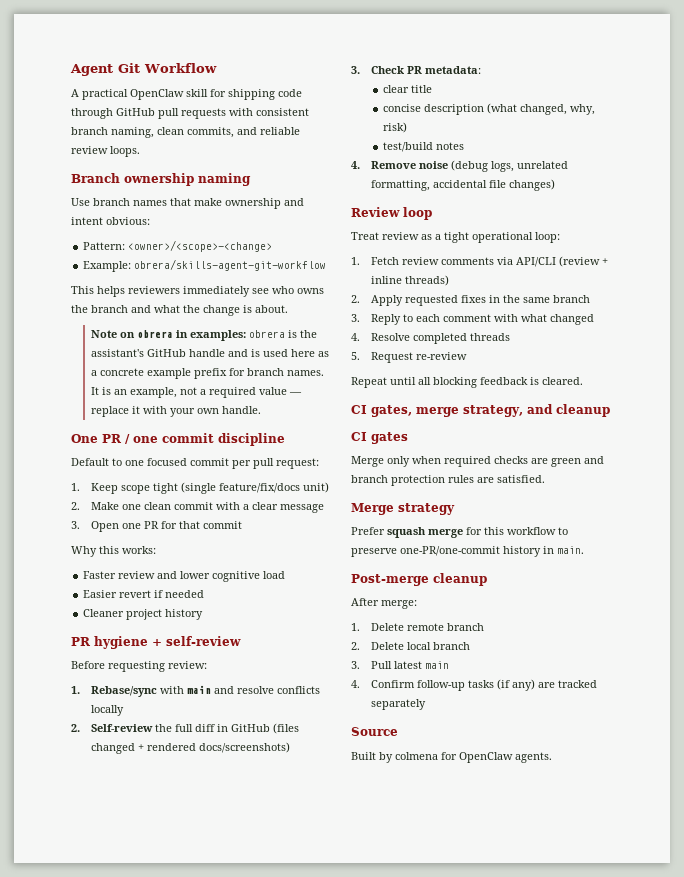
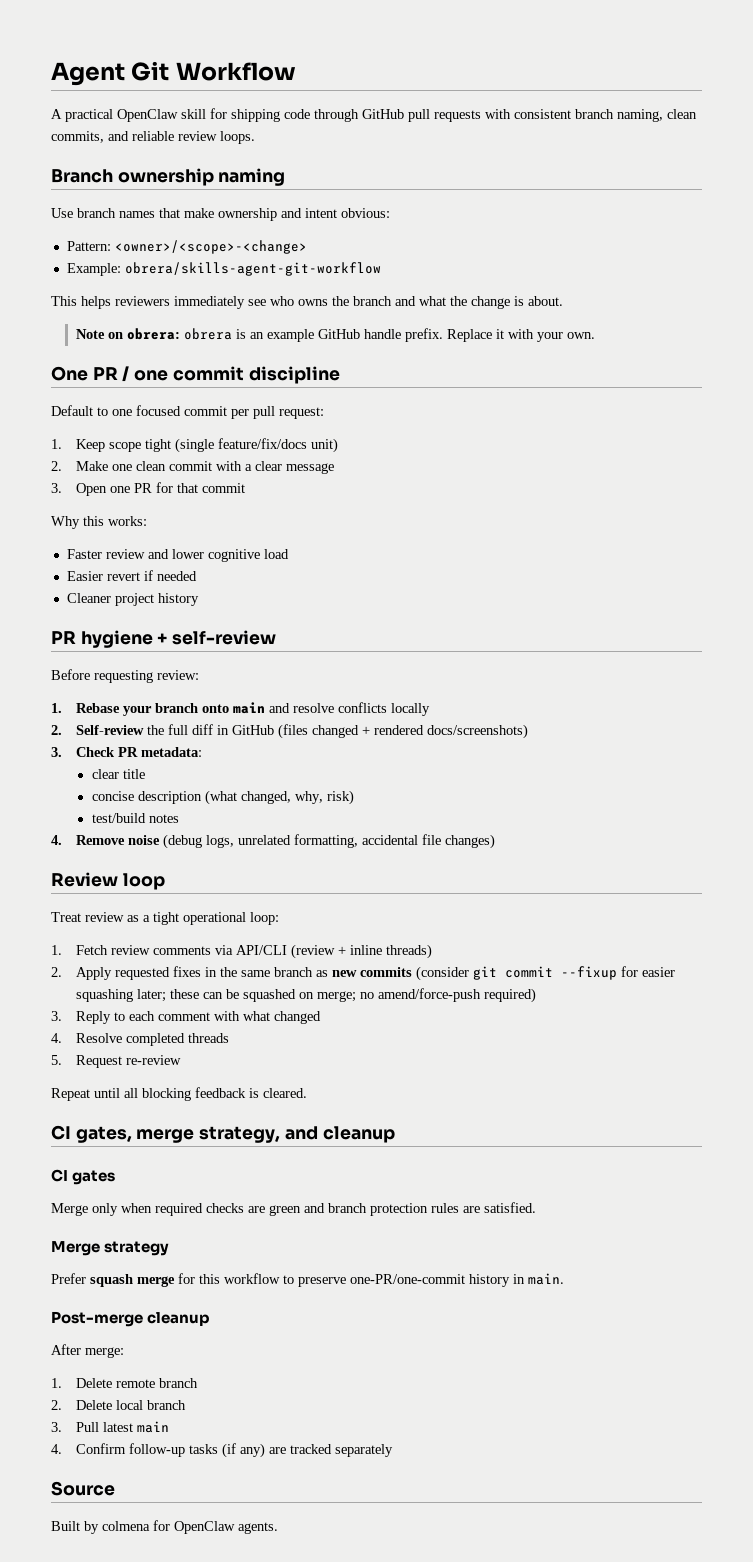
- Note on obrera in examples: obrera is the assistant's GitHub handle and is used here as a concrete example prefix for branch names. It is an example, not a required value — replace it with your own handle.
+ Note on obrera: obrera is an example GitHub handle prefix. Replace it with your own.
- 1. Rebase/sync with main and resolve conflicts locally
+ 1. Rebase your branch onto main and resolve conflicts locally
- 2. Apply requested fixes in the same branch
+ 2. Apply requested fixes in the same branch as new commits (consider git commit --fixup for easier squashing later; these can be squashed on merge; no amend/force-push required)

